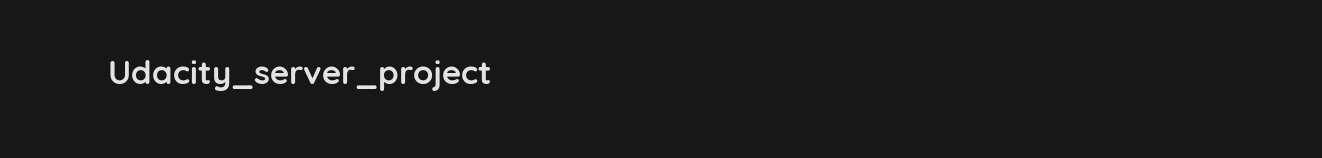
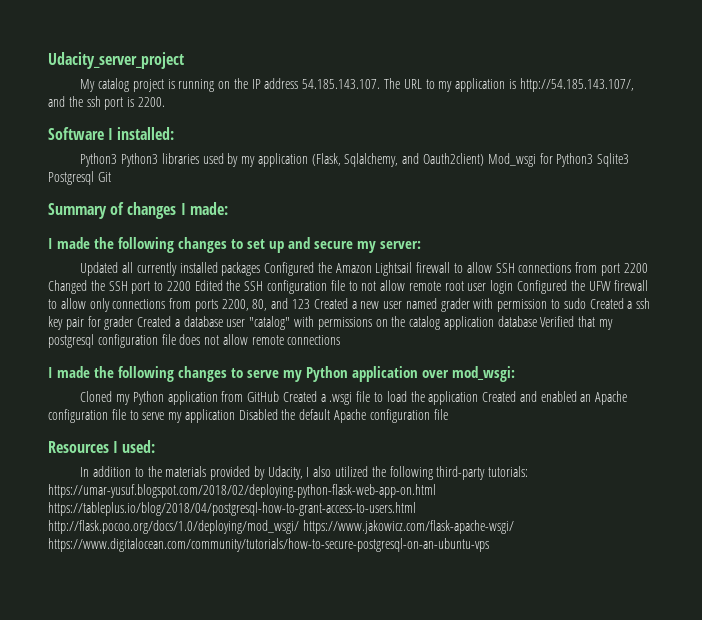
+ My catalog project is running on the IP address 54.185.143.107. The URL to my application is http://54.185.143.107/, and the ssh port is 2200.
+ Software I installed:
+ Python3 Python3 libraries used by my application (Flask, Sqlalchemy, and Oauth2client) Mod_wsgi for Python3 Sqlite3 Postgresql Git
+ Summary of changes I made:
+ I made the following changes to set up and secure my server:
+ Updated all currently installed packages Configured the Amazon Lightsail firewall to allow SSH connections from port 2200 Changed the SSH port to 2200 Edited the SSH configuration file to not allow remote root user login Configured the UFW firewall to allow only connections from ports 2200, 80, and 123 Created a new user named grader with permission to sudo Created a ssh key pair for grader Created a database user "catalog" with permissions on the catalog application database Verified that my postgresql configuration file does not allow remote connections
+ I made the following changes to serve my Python application over mod_wsgi:
+ Cloned my Python application from GitHub Created a .wsgi file to load the application Created and enabled an Apache configuration file to serve my application Disabled the default Apache configuration file
+ Resources I used:
+ In addition to the materials provided by Udacity, I also utilized the following third-party tutorials: https://umar-yusuf.blogspot.com/2018/02/deploying-python-flask-web-app-on.html https://tableplus.io/blog/2018/04/postgresql-how-to-grant-access-to-users.html http://flask.pocoo.org/docs/1.0/deploying/mod_wsgi/ https://www.jakowicz.com/flask-apache-wsgi/ https://www.digitalocean.com/community/tutorials/how-to-secure-postgresql-on-an-ubuntu-vps

